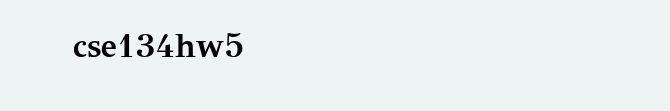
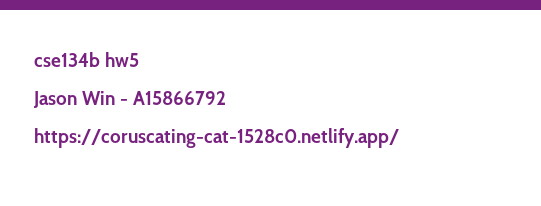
- cse134hw5
+ cse134b hw5
+ Jason Win - A15866792
+ https://coruscating-cat-1528c0.netlify.app/

